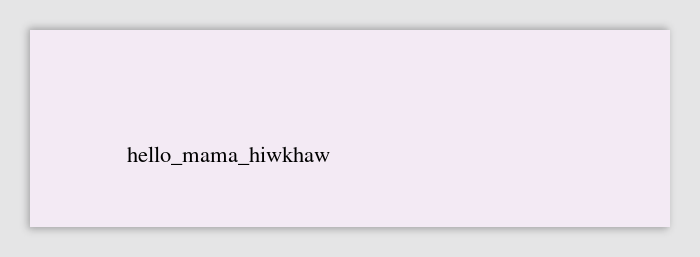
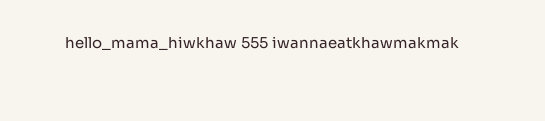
- hello_mama_hiwkhaw
+ hello_mama_hiwkhaw 555 iwannaeatkhawmakmak

